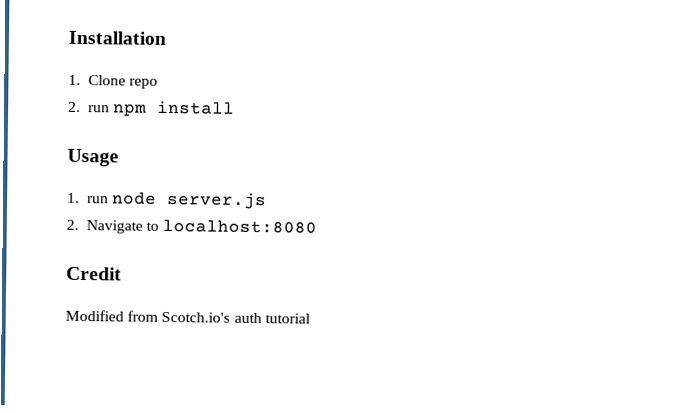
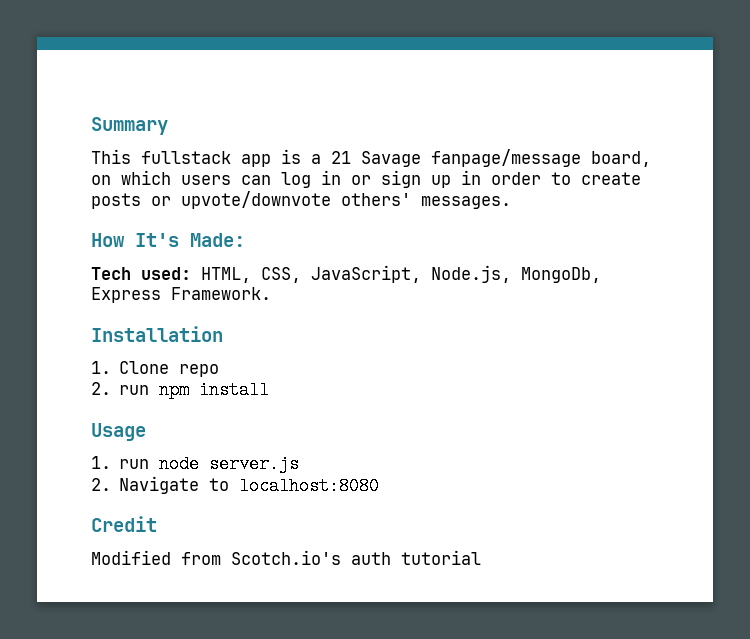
+ Summary
+ This fullstack app is a 21 Savage fanpage/message board, on which users can log in or sign up in order to create posts or upvote/downvote others' messages.
+ How It's Made:
+ Tech used: HTML, CSS, JavaScript, Node.js, MongoDb, Express Framework.

